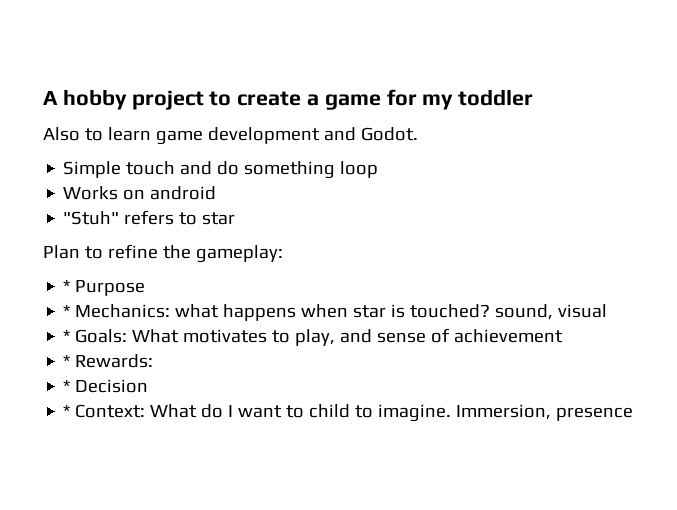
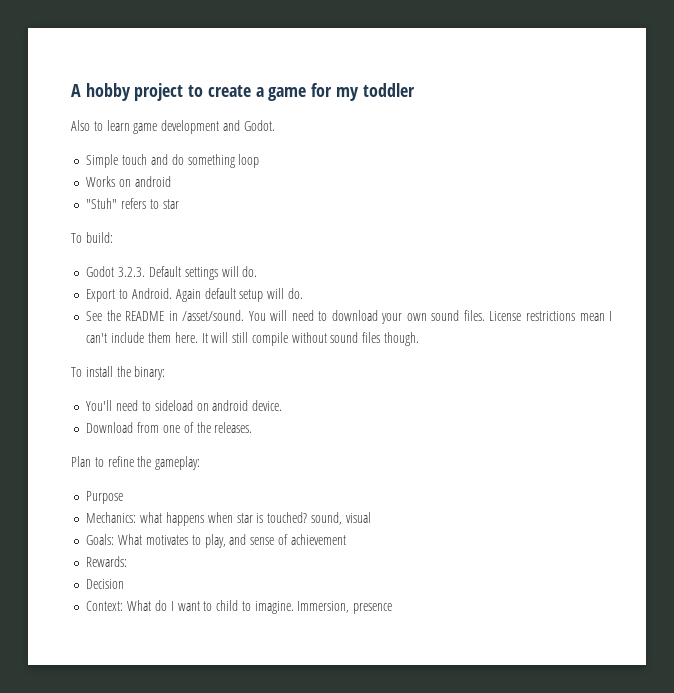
+ To build:
+ Godot 3.2.3. Default settings will do.
+ Export to Android. Again default setup will do.
+ See the README in /asset/sound. You will need to download your own sound files. License restrictions mean I can't include them here. It will still compile without sound files though.
+ To install the binary:
+ You'll need to sideload on android device.
+ Download from one of the releases.
- * Purpose
+ Purpose
- * Mechanics: what happens when star is touched? sound, visual
+ Mechanics: what happens when star is touched? sound, visual
- * Goals: What motivates to play, and sense of achievement
+ Goals: What motivates to play, and sense of achievement
- * Rewards:
+ Rewards:
- * Decision
+ Decision
- * Context: What do I want to child to imagine.
+ Context: What do I want to child to imagine.

